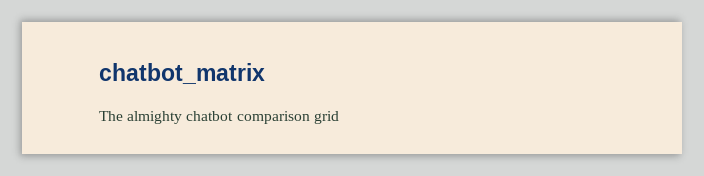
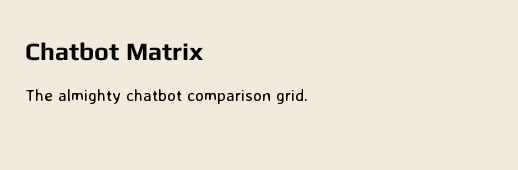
- chatbot_matrix
+ Chatbot Matrix
- The almighty chatbot comparison grid
+ The almighty chatbot comparison grid.

